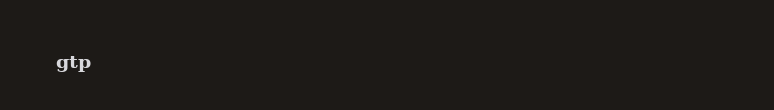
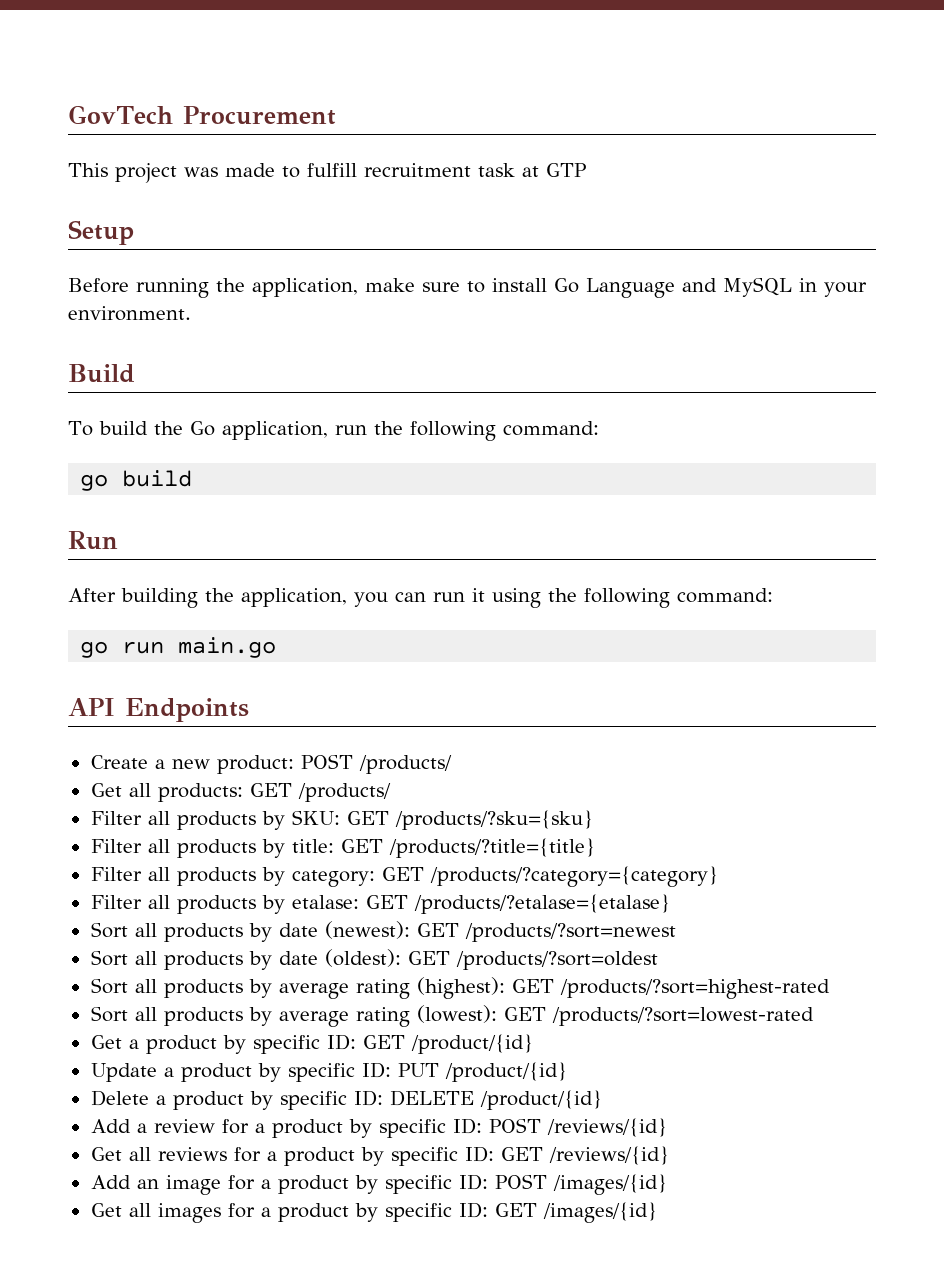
- gtp
+ GovTech Procurement
+ This project was made to fulfill recruitment task at GTP
+ Setup
+ Before running the application, make sure to install Go Language and MySQL in your environment.
+ Build
+ To build the Go application, run the following command:
+ go build
+ Run
+ After building the application, you can run it using the following command:
+ go run main.go
+ API Endpoints
+ Create a new product: POST /products/
+ Get all products: GET /products/
+ Filter all products by SKU: GET /products/?sku={sku}
+ Filter all products by title: GET /products/?title={title}
+ Filter all products by category: GET /products/?category={category}
+ Filter all products by etalase: GET /products/?etalase={etalase}
+ Sort all products by date (newest): GET /products/?sort=newest
+ Sort all products by date (oldest): GET /products/?sort=oldest
+ Sort all products by average rating (highest): GET /products/?sort=highest-rated
+ Sort all products by average rating (lowest): GET /products/?sort=lowest-rated
+ Get a product by specific ID: GET /product/{id}
+ Update a product by specific ID: PUT /product/{id}
+ Delete a product by specific ID: DELETE /product/{id}
+ Add a review for a product by specific ID: POST /reviews/{id}
+ Get all reviews for a product by specific ID: GET /reviews/{id}
+ Add an image for a product by specific ID: POST /images/{id}
+ Get all images for a product by specific ID: GET /images/{id}

